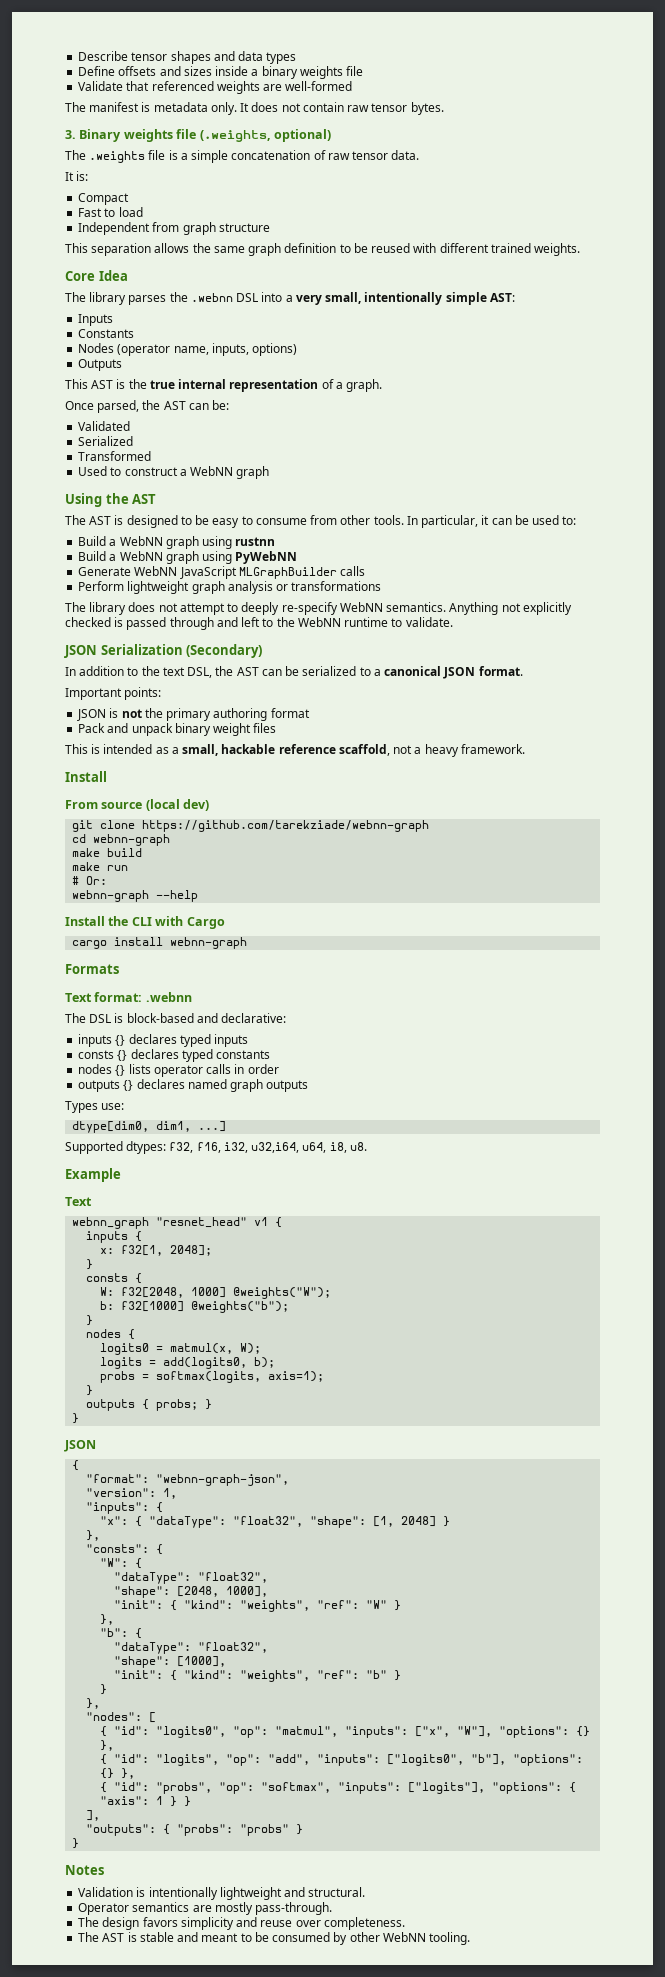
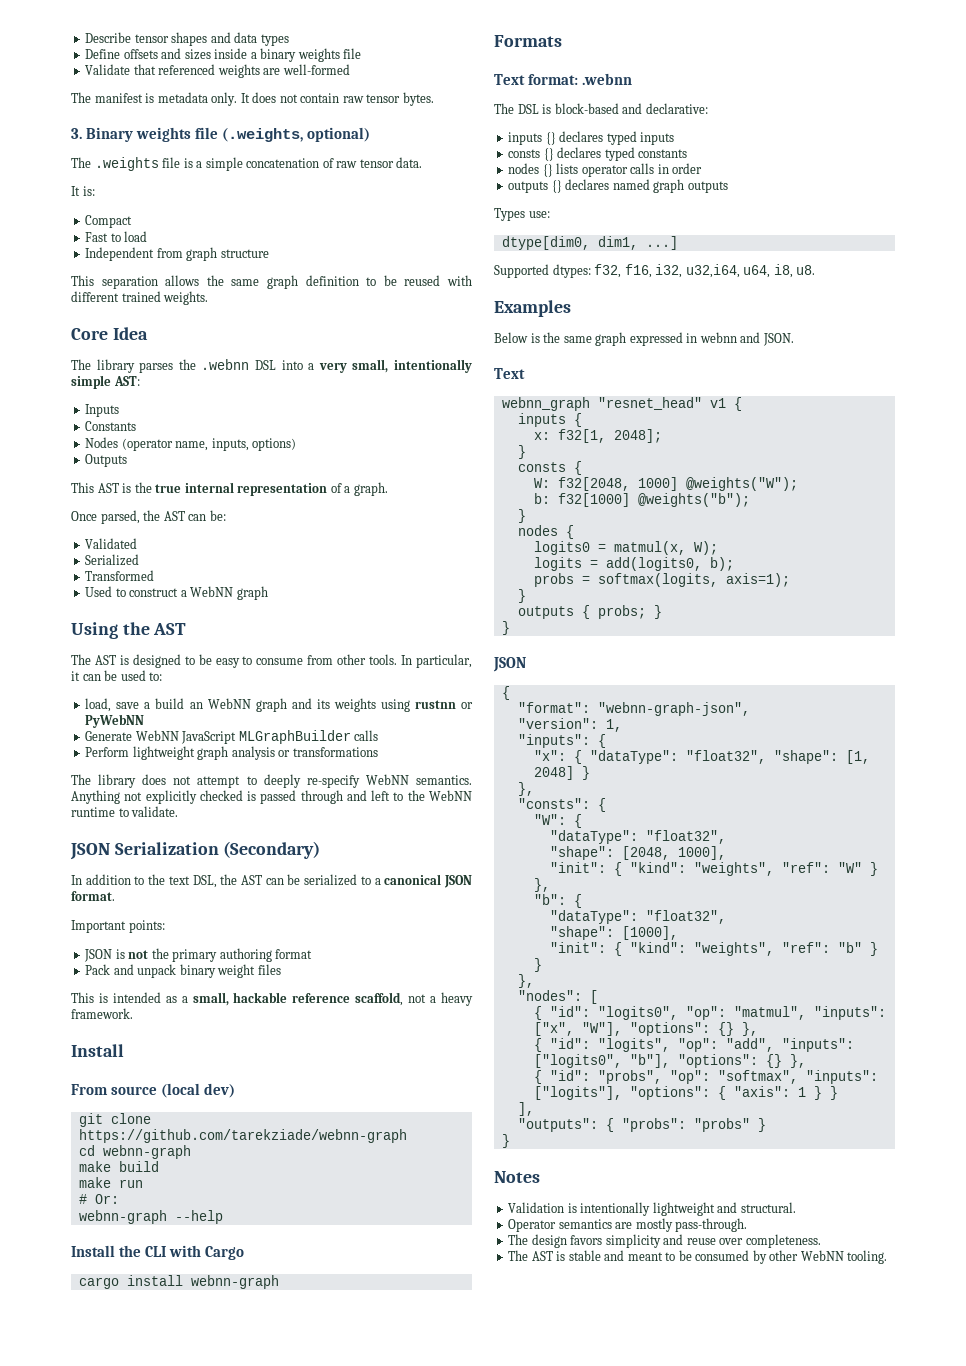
- Build a WebNN graph using rustnn
- Build a WebNN graph using PyWebNN
+ load, save a build an WebNN graph and its weights using rustnn or PyWebNN
- Example
+ Examples
+ Below is the same graph expressed in webnn and JSON.

